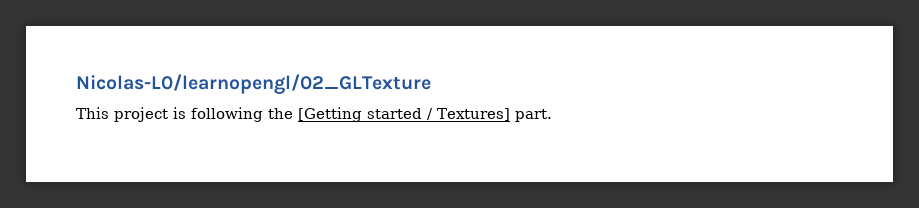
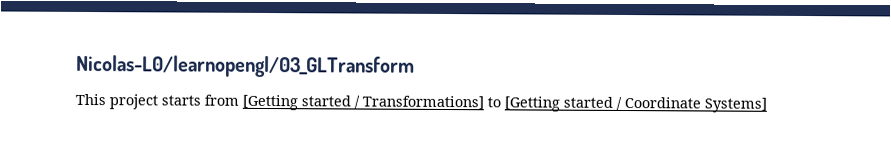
- Nicolas-L0/learnopengl/02_GLTexture
+ Nicolas-L0/learnopengl/03_GLTransform
- This project is following the [Getting started / Textures] part.
+ This project starts from [Getting started / Transformations] to [Getting started / Coordinate Systems]

